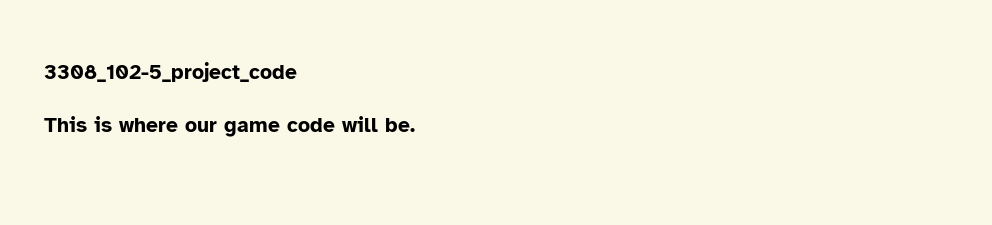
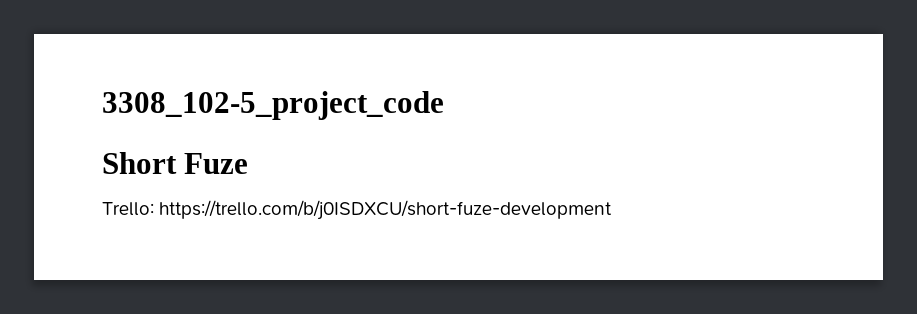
- This is where our game code will be.
+ Short Fuze
+ Trello: https://trello.com/b/j0ISDXCU/short-fuze-development

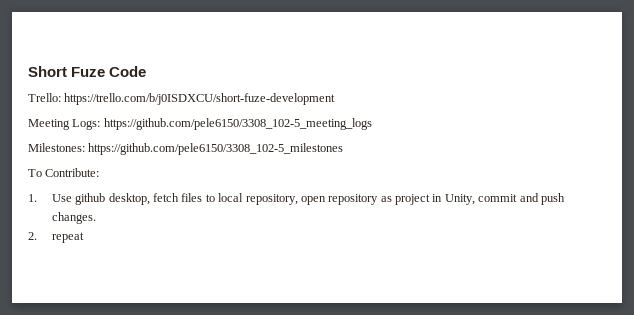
- 3308_102-5_project_code
- Short Fuze
+ Short Fuze Code
+ Meeting Logs: https://github.com/pele6150/3308_102-5_meeting_logs
+ Milestones: https://github.com/pele6150/3308_102-5_milestones
+ To Contribute:
+ 1. Use github desktop, fetch files to local repository, open repository as project in Unity, commit and push changes.
+ 2. repeat

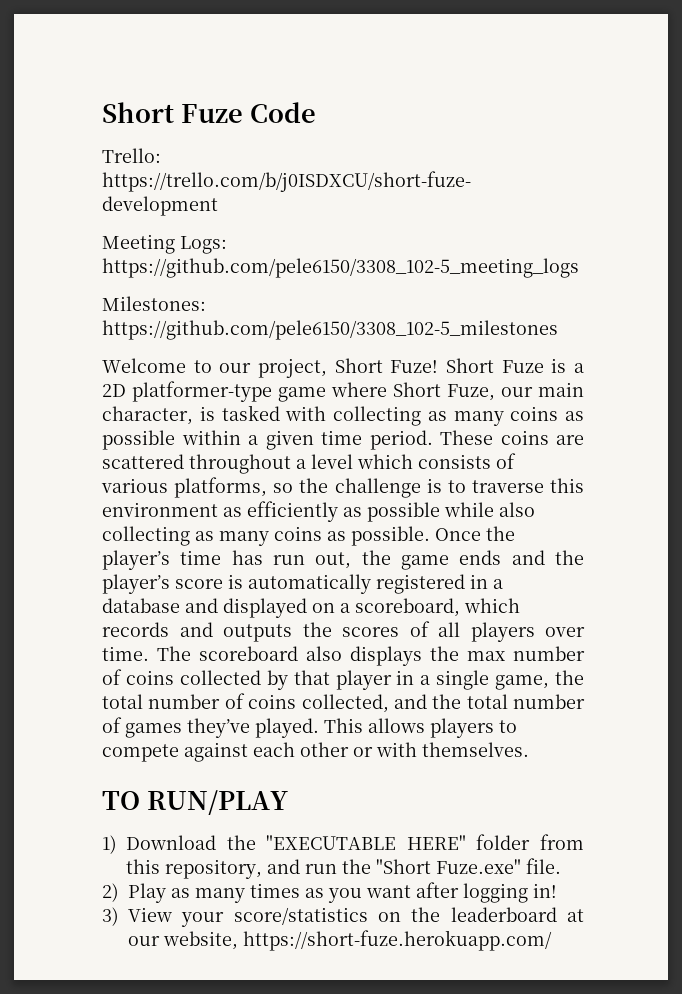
- To Contribute:
- 1. Use github desktop, fetch files to local repository, open repository as project in Unity, commit and push changes.
- 2. repeat
+ Welcome to our project, Short Fuze! Short Fuze is a 2D platformer-type game where Short Fuze, our main character, is tasked with collecting as many coins as possible within a given time period. These coins are scattered throughout a level which consists of various platforms, so the challenge is to traverse this environment as efficiently as possible while also collecting as many coins as possible. Once the player’s time has run out, the game ends and the player’s score is automatically registered in a database and displayed on a scoreboard, which records and outputs the scores of all players over time. The scoreboard also displays the max number of coins collected by that player in a single game, the total number of coins collected, and the total number of games they’ve played. This allows players to compete against each other or with themselves.
+ TO RUN/PLAY
+ 1) Download the "EXECUTABLE HERE" folder from this repository, and run the "Short Fuze.exe" file.
+ 2) Play as many times as you want after logging in!
+ 3) View your score/statistics on the leaderboard at our website, https://short-fuze.herokuapp.com/

